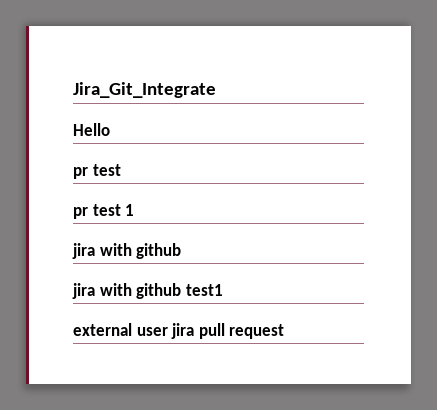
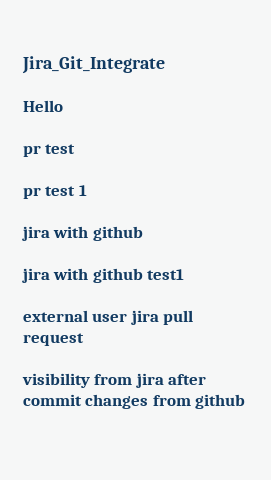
+ visibility from jira after commit changes from github

